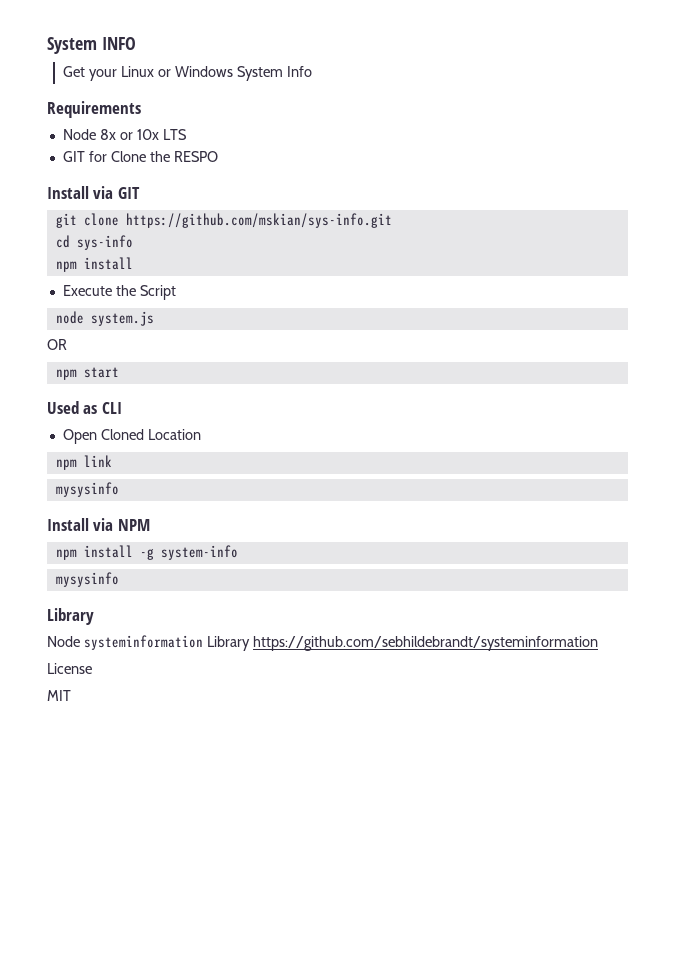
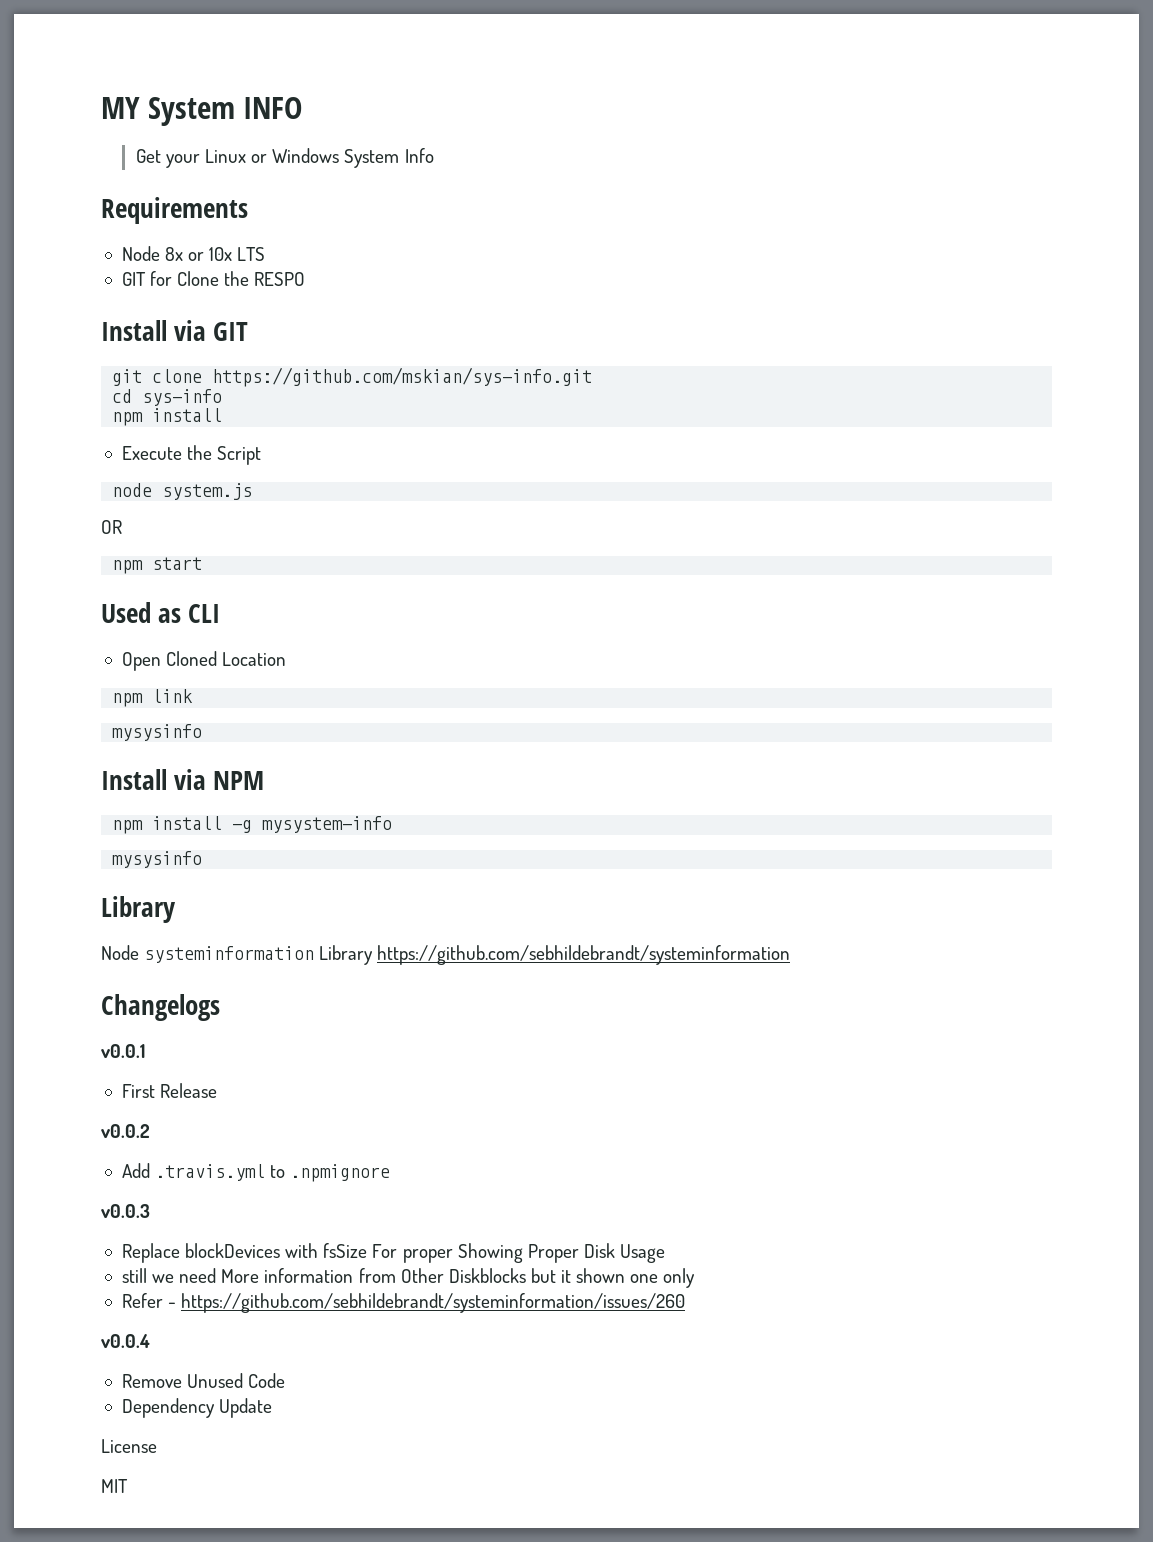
- System INFO
+ MY System INFO
- npm install -g system-info
+ npm install -g mysystem-info
+ Changelogs
+ v0.0.1
+ First Release
+ v0.0.2
+ Add .travis.yml to .npmignore
+ v0.0.3
+ Replace blockDevices with fsSize For proper Showing Proper Disk Usage
+ still we need More information from Other Diskblocks but it shown one only
+ Refer - https://github.com/sebhildebrandt/systeminformation/issues/260
+ v0.0.4
+ Remove Unused Code
+ Dependency Update

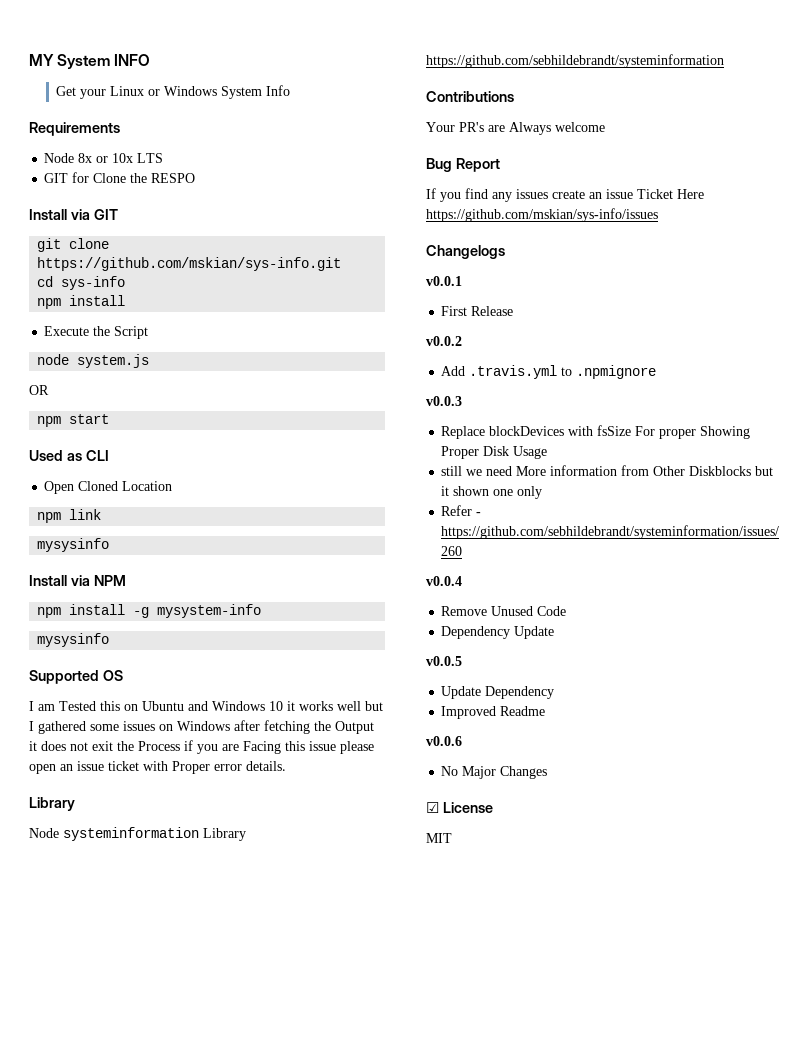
+ Supported OS
+ I am Tested this on Ubuntu and Windows 10 it works well but I gathered some issues on Windows after fetching the Output it does not exit the Process if you are Facing this issue please open an issue ticket with Proper error details.
+ Contributions
+ Your PR's are Always welcome
+ Bug Report
+ If you find any issues create an issue Ticket Here https://github.com/mskian/sys-info/issues
- License
+ v0.0.5
+ Update Dependency
+ Improved Readme
+ v0.0.6
+ No Major Changes
+ ☑ License

